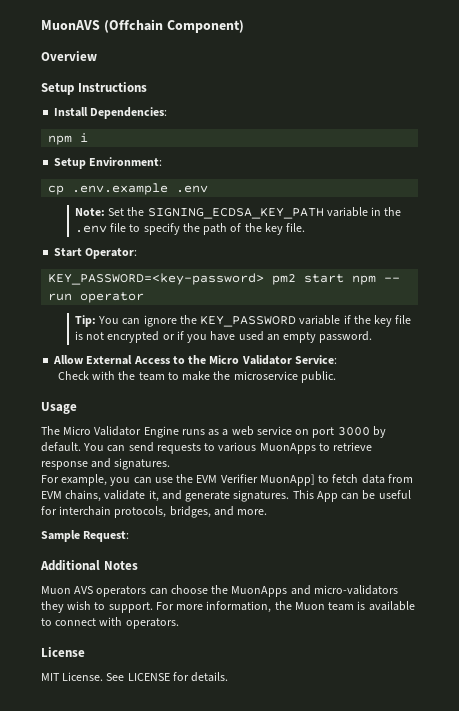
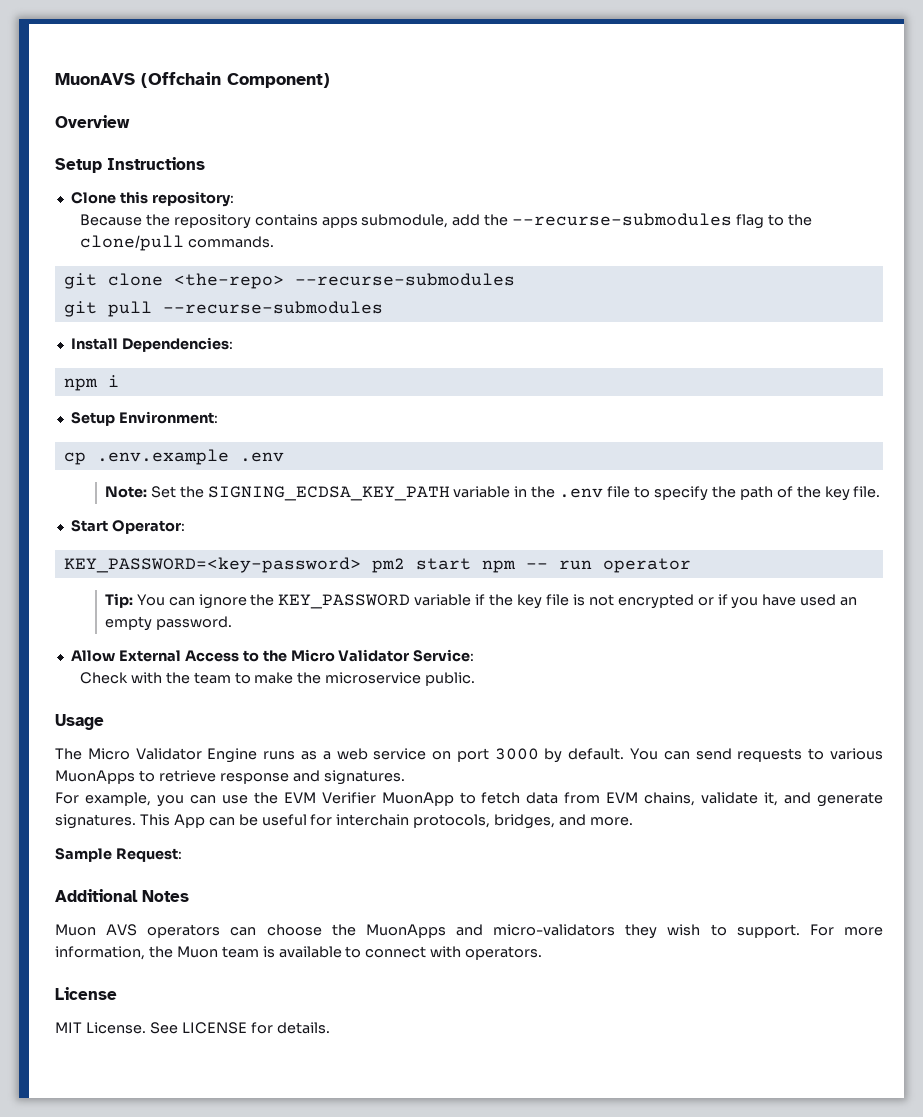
+ Clone this repository:
+ Because the repository contains apps submodule, add the --recurse-submodules flag to the clone/pull commands.
+ git clone <the-repo> --recurse-submodules
+ git pull --recurse-submodules
- For example, you can use the EVM Verifier MuonApp] to fetch data from EVM chains, validate it, and generate signatures.
+ For example, you can use the EVM Verifier MuonApp to fetch data from EVM chains, validate it, and generate signatures.

